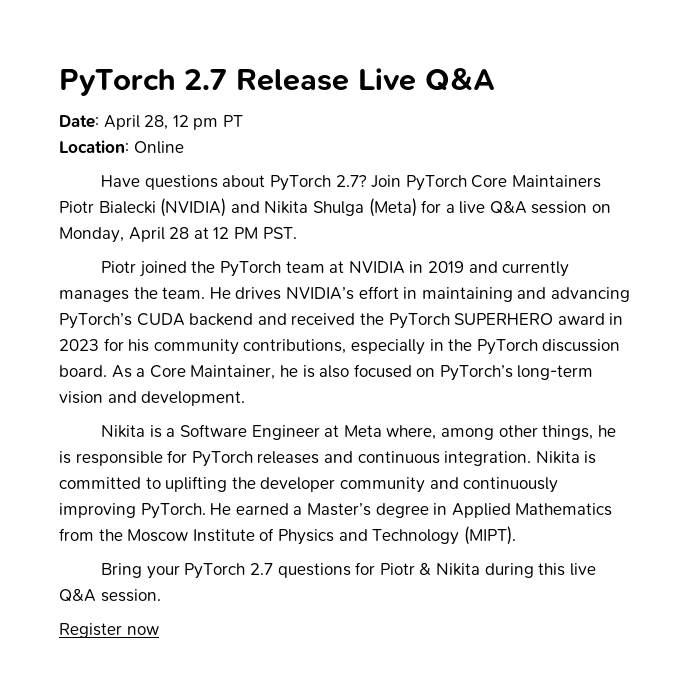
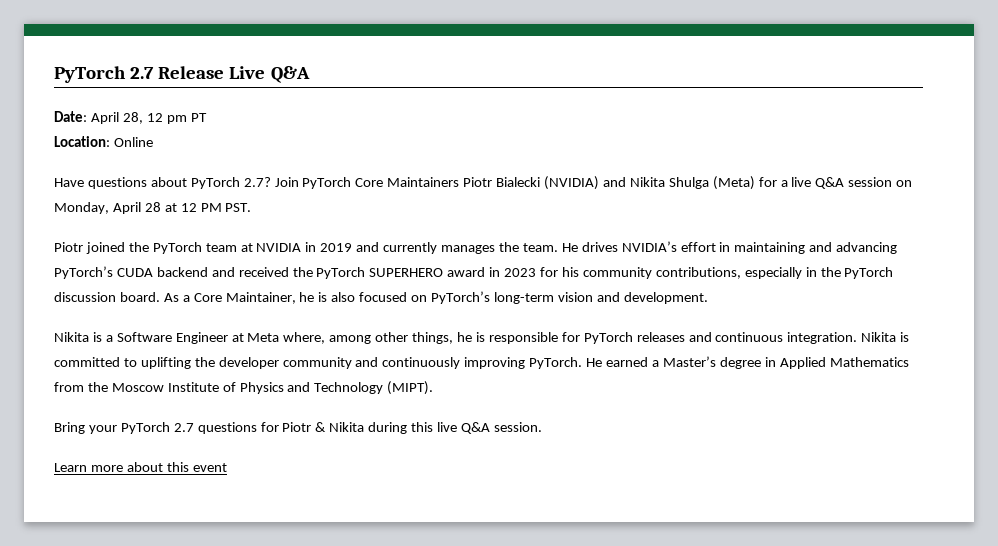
- Register now
+ Learn more about this event

